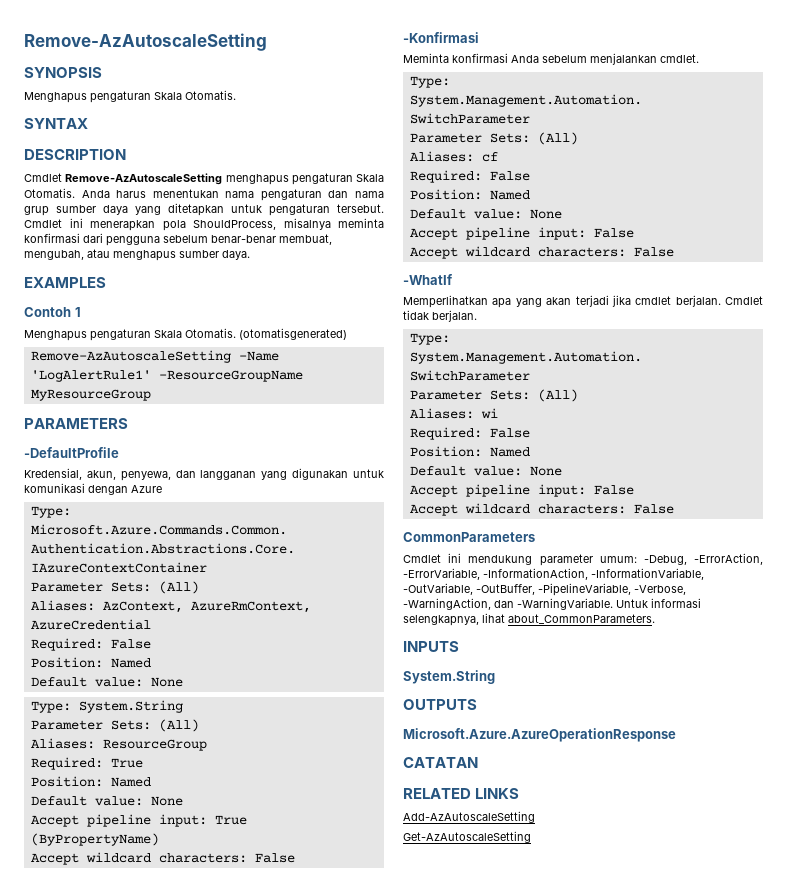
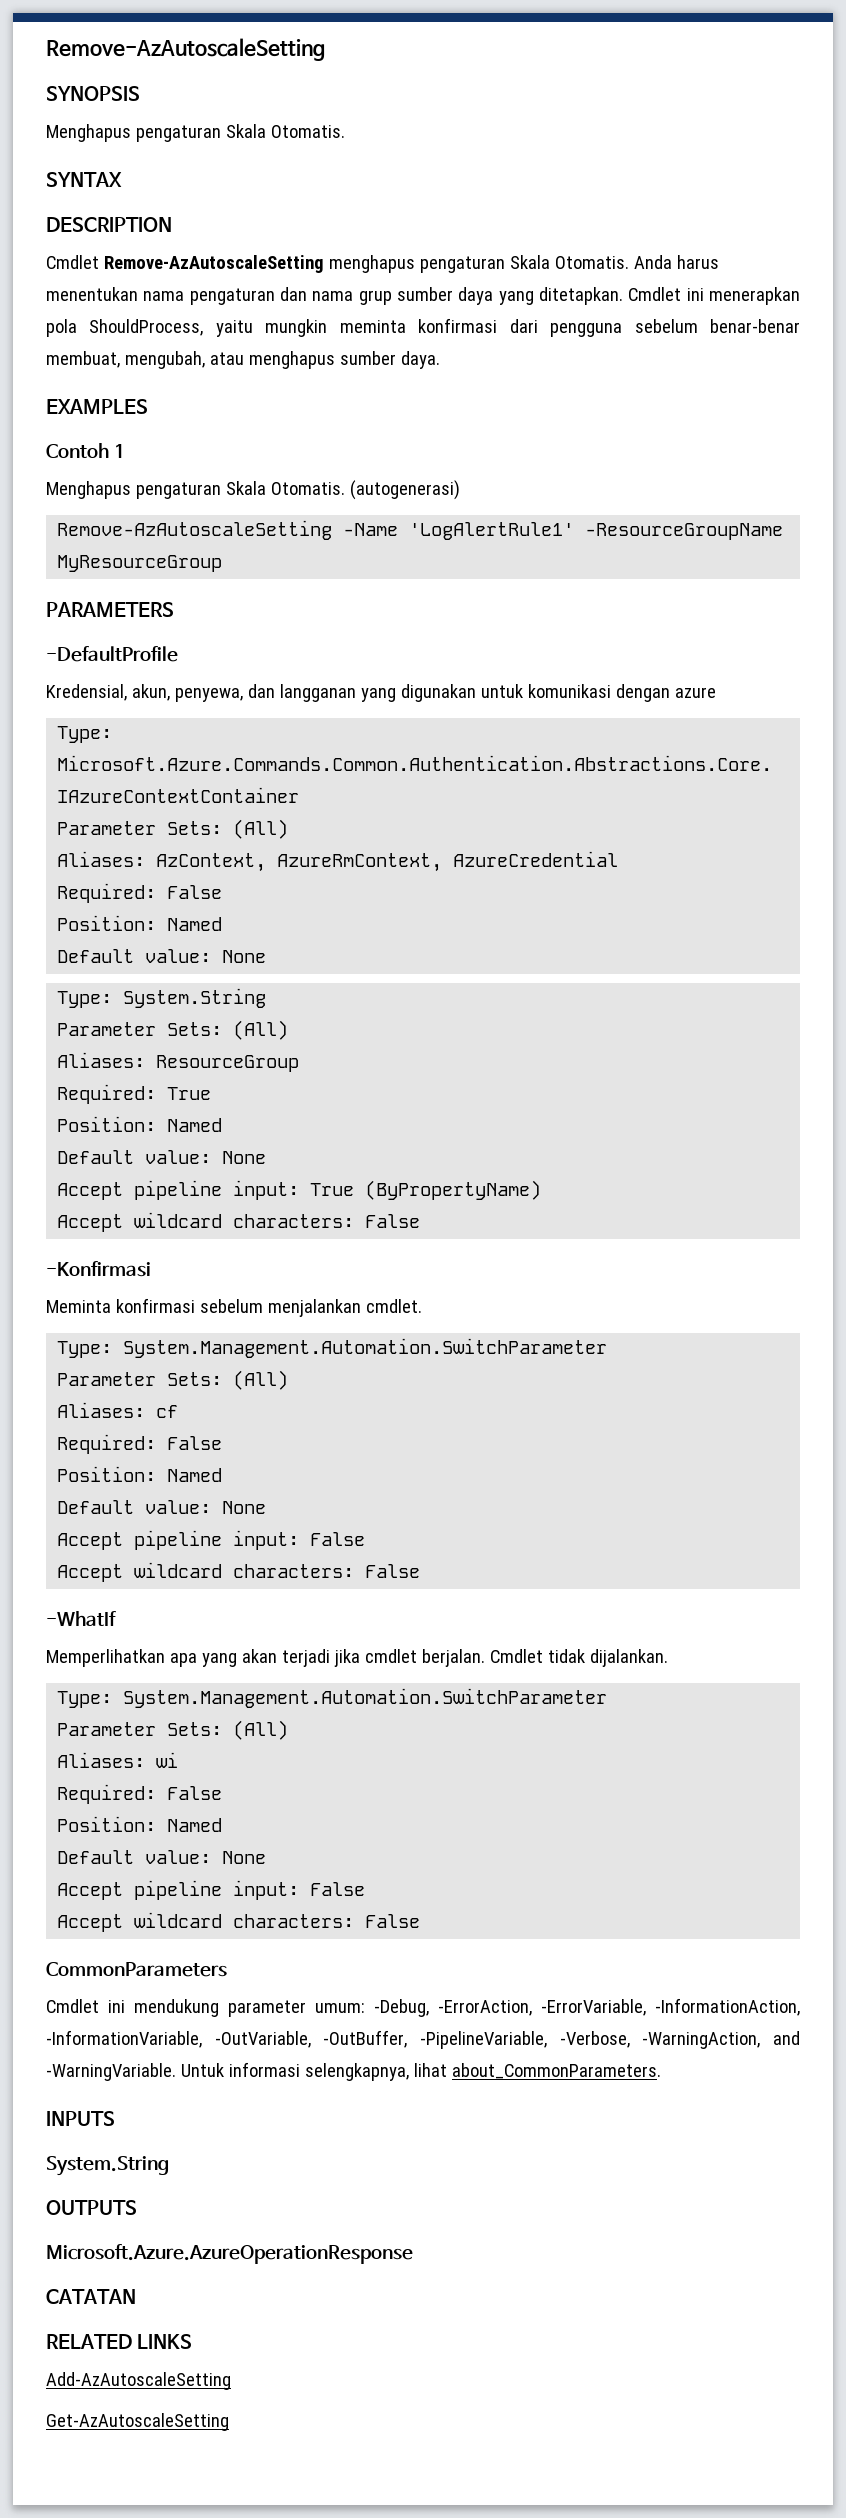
- Anda harus menentukan nama pengaturan dan nama grup sumber daya yang ditetapkan untuk pengaturan tersebut.
+ Anda harus menentukan nama pengaturan dan nama grup sumber daya yang ditetapkan.
- Cmdlet ini menerapkan pola ShouldProcess, misalnya meminta konfirmasi dari pengguna sebelum benar-benar membuat, mengubah, atau menghapus sumber daya.
+ Cmdlet ini menerapkan pola ShouldProcess, yaitu mungkin meminta konfirmasi dari pengguna sebelum benar-benar membuat, mengubah, atau menghapus sumber daya.
- (otomatisgenerated)
+ (autogenerasi)
- Kredensial, akun, penyewa, dan langganan yang digunakan untuk komunikasi dengan Azure
+ Kredensial, akun, penyewa, dan langganan yang digunakan untuk komunikasi dengan azure
- Meminta konfirmasi Anda sebelum menjalankan cmdlet.
+ Meminta konfirmasi sebelum menjalankan cmdlet.
- Cmdlet tidak berjalan.
+ Cmdlet tidak dijalankan.
- Cmdlet ini mendukung parameter umum: -Debug, -ErrorAction, -ErrorVariable, -InformationAction, -InformationVariable, -OutVariable, -OutBuffer, -PipelineVariable, -Verbose, -WarningAction, dan -WarningVariable.
+ Cmdlet ini mendukung parameter umum: -Debug, -ErrorAction, -ErrorVariable, -InformationAction, -InformationVariable, -OutVariable, -OutBuffer, -PipelineVariable, -Verbose, -WarningAction, and -WarningVariable.

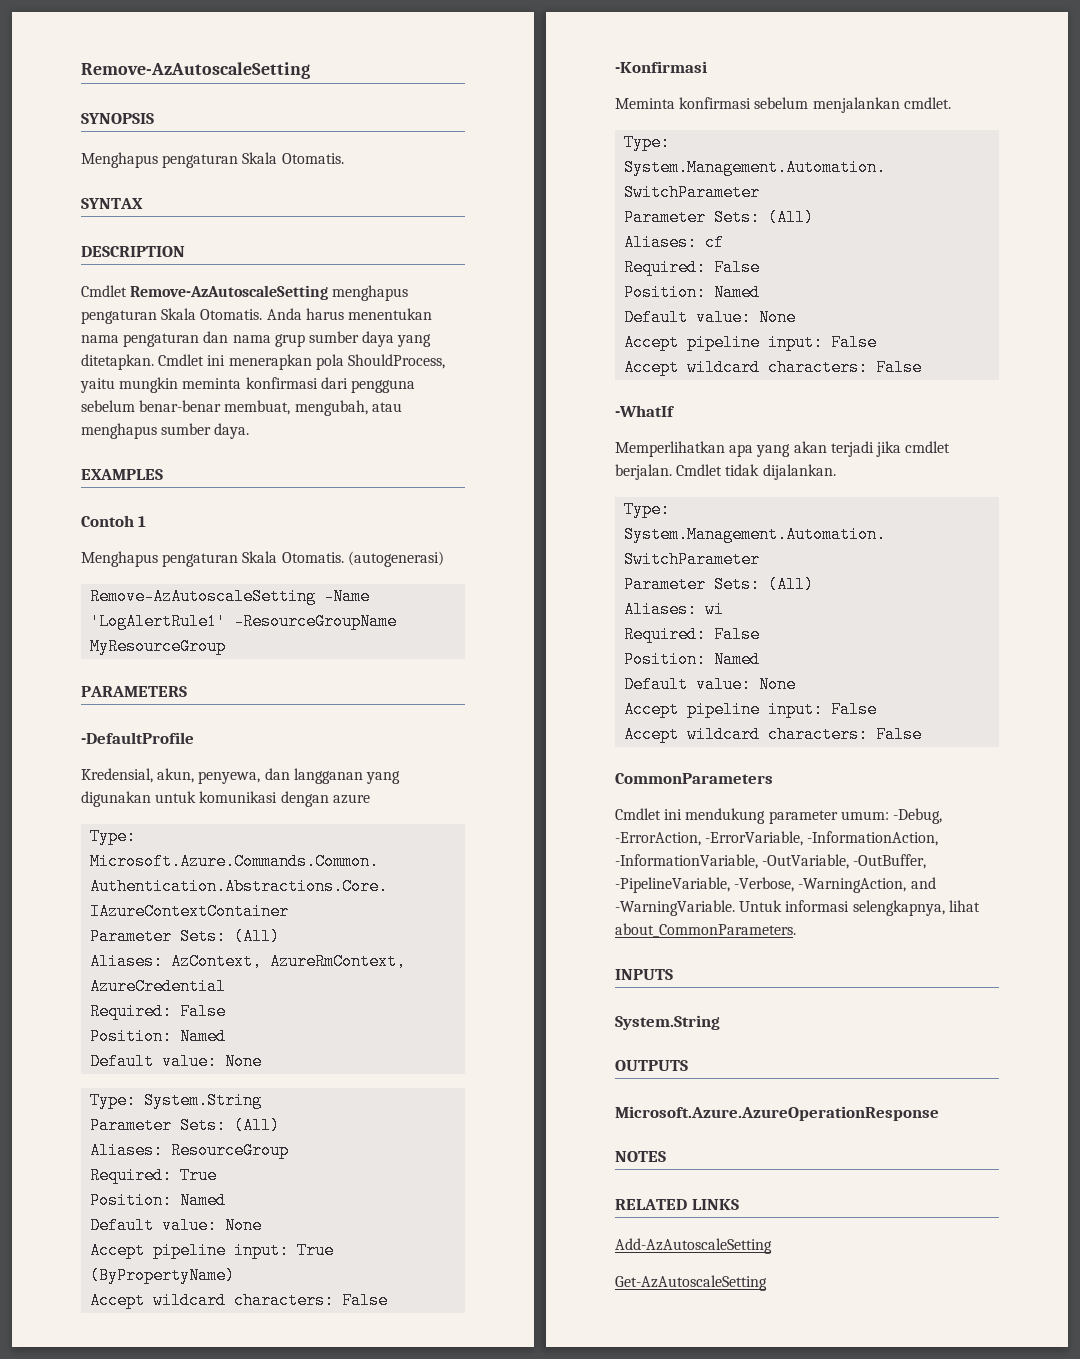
- CATATAN
+ NOTES

